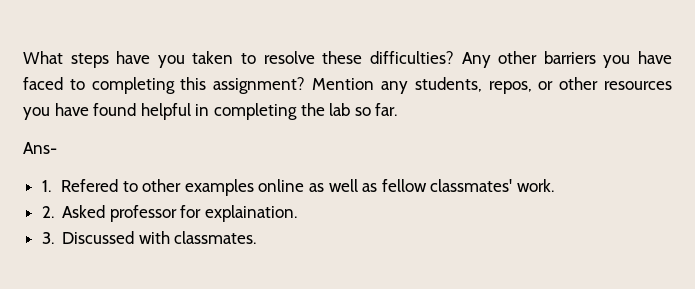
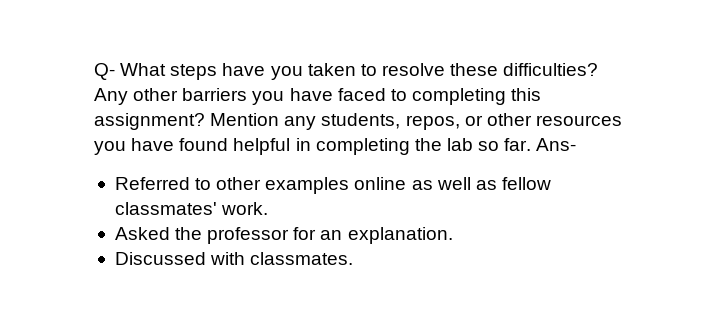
- What steps have you taken to resolve these difficulties?
+ Q- What steps have you taken to resolve these difficulties?
- Mention any students, repos, or other resources you have found helpful in completing the lab so far.
- Ans-
+ Mention any students, repos, or other resources you have found helpful in completing the lab so far. Ans-
- 1. Refered to other examples online as well as fellow classmates' work.
+ Referred to other examples online as well as fellow classmates' work.
- 2. Asked professor for explaination.
- 3. Discussed with classmates.
+ Asked the professor for an explanation.
+ Discussed with classmates.

